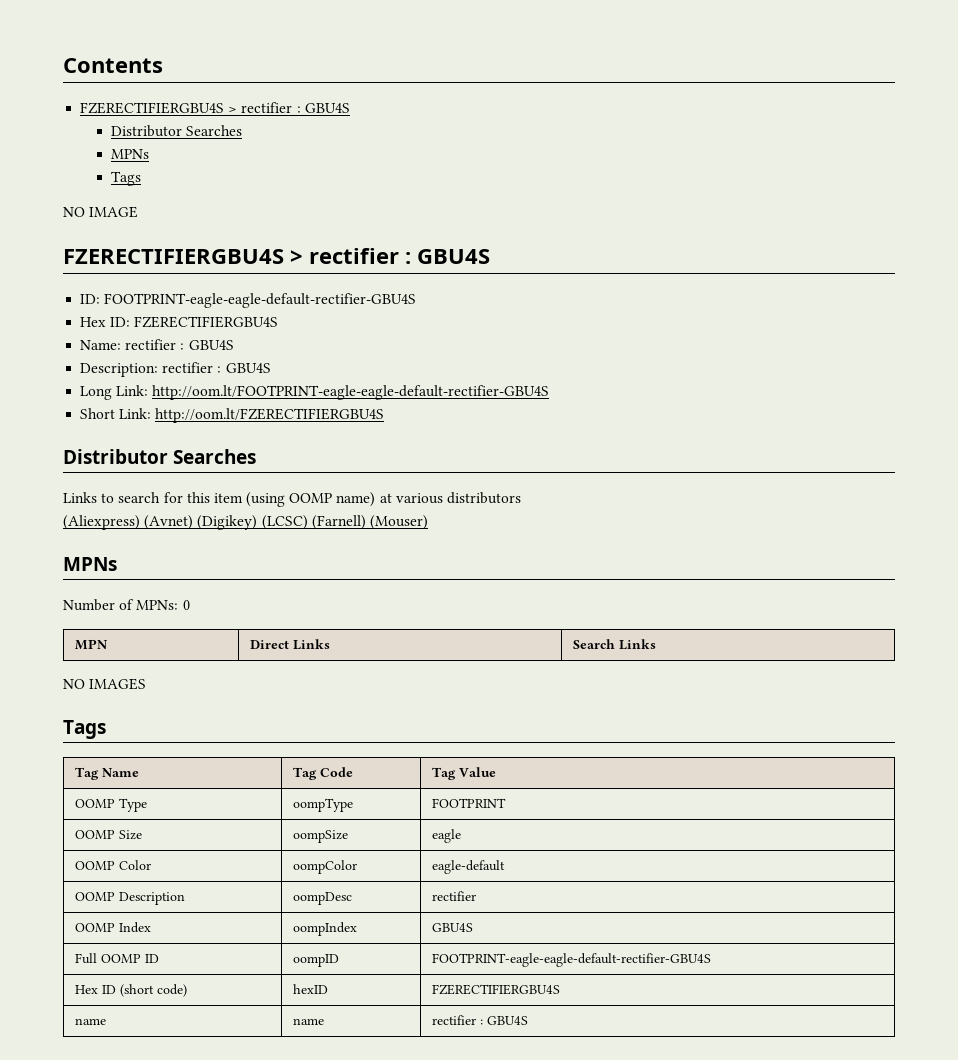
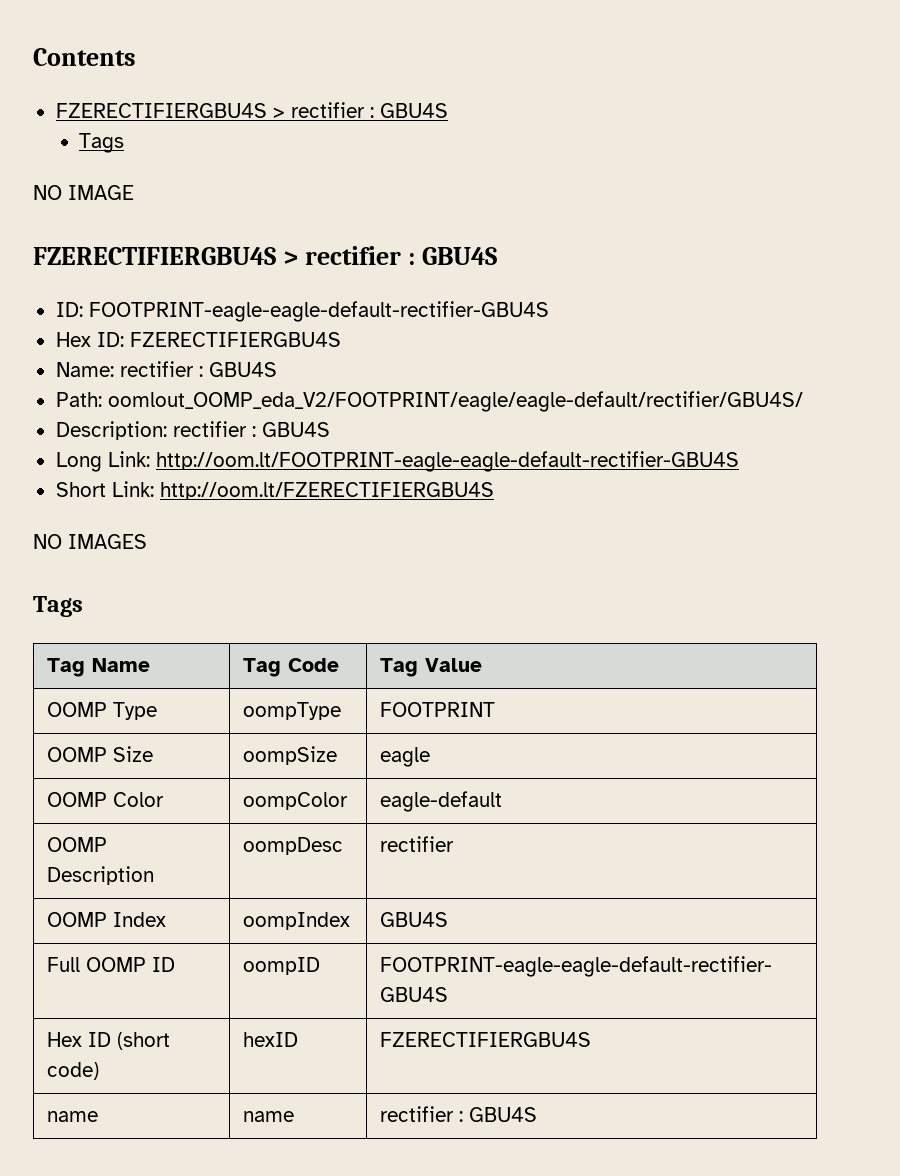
  Contents
  FZERECTIFIERGBU4S > rectifier : GBU4S
- Distributor Searches
- MPNs
+ Path: oomlout_OOMP_eda_V2/FOOTPRINT/eagle/eagle-default/rectifier/GBU4S/
  Short Link: http://oom.lt/FZERECTIFIERGBU4S
- Distributor Searches
- Links to search for this item (using OOMP name) at various distributors
- (Aliexpress) (Avnet) (Digikey) (LCSC) (Farnell) (Mouser)
- MPNs
- Number of MPNs: 0
- MPN | Direct Links | Search Links

